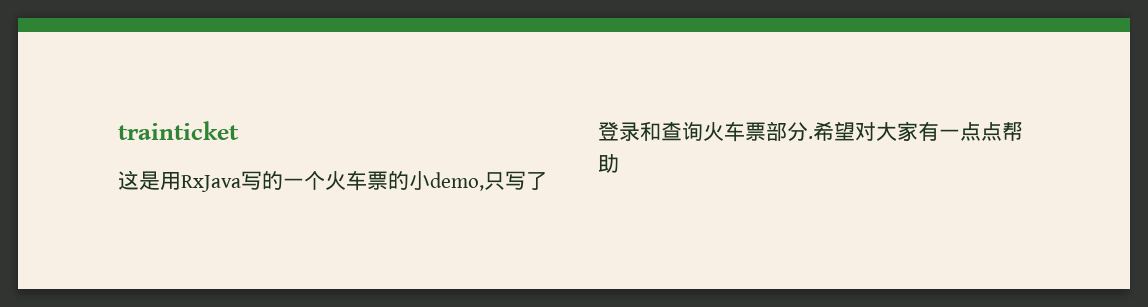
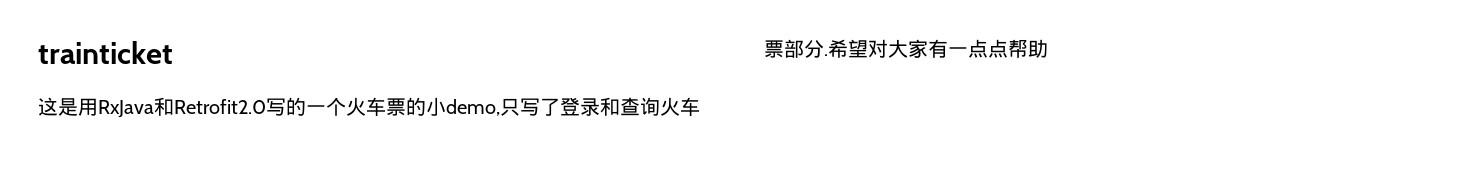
- 这是用RxJava写的一个火车票的小demo,只写了登录和查询火车票部分.
+ 这是用RxJava和Retrofit2.0写的一个火车票的小demo,只写了登录和查询火车票部分.

